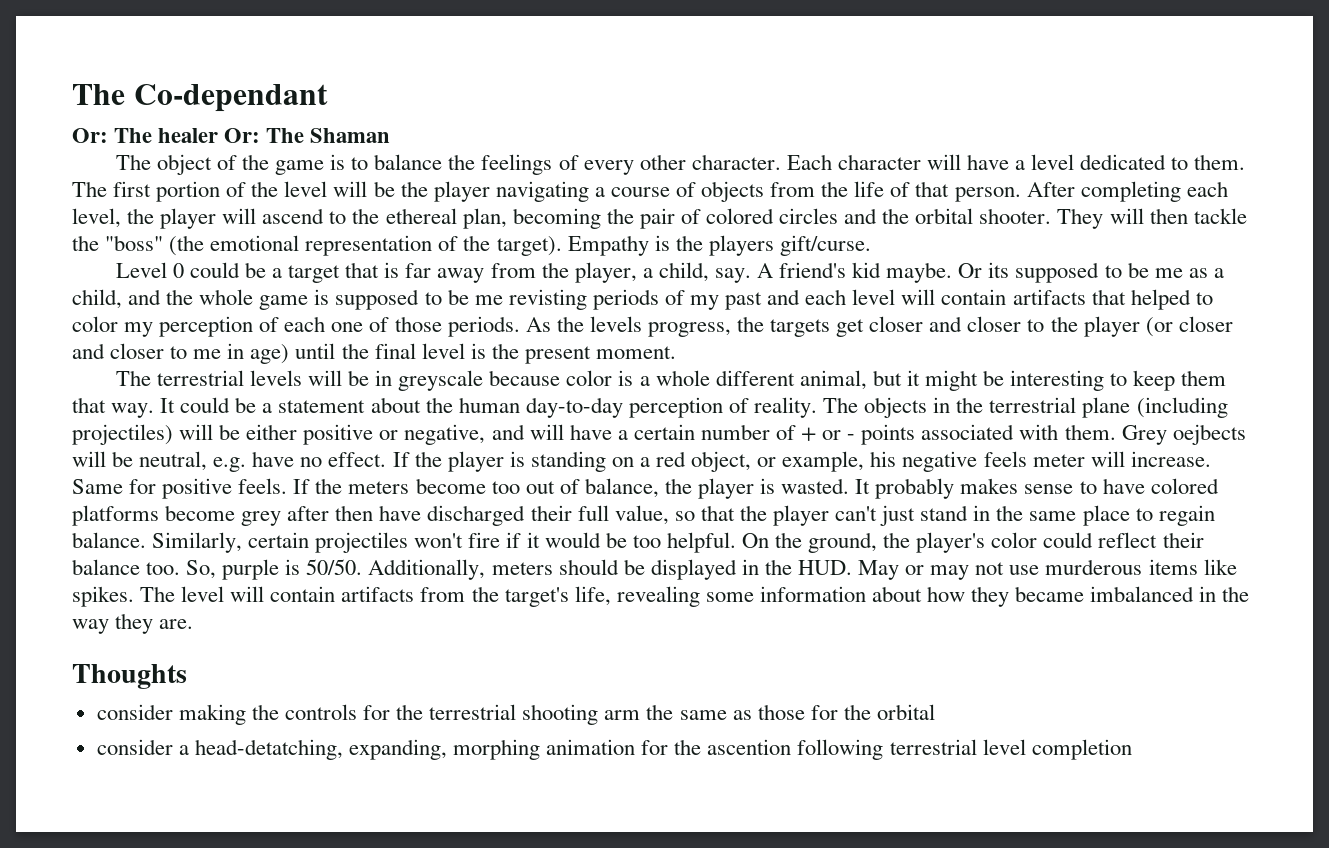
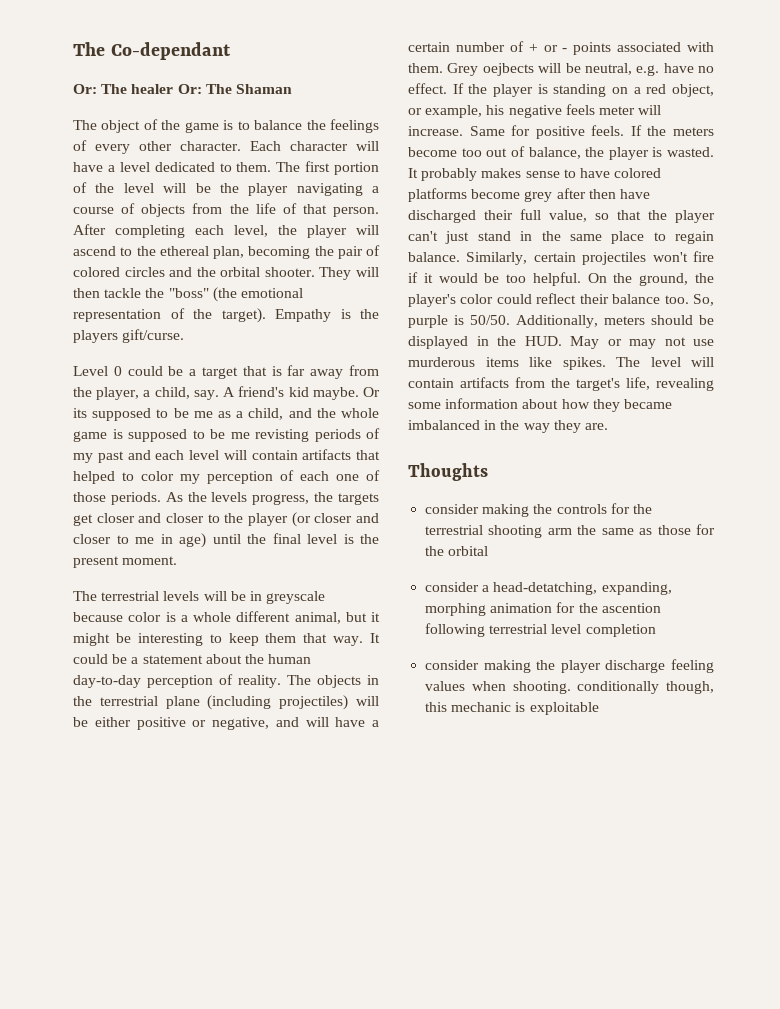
+ consider making the player discharge feeling values when shooting. conditionally though, this mechanic is exploitable

